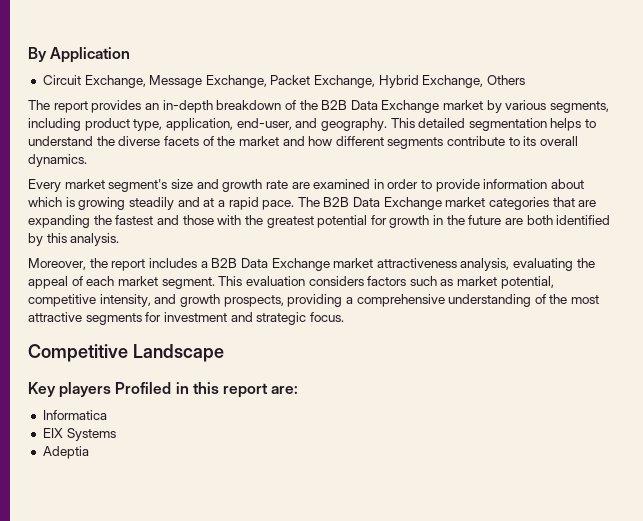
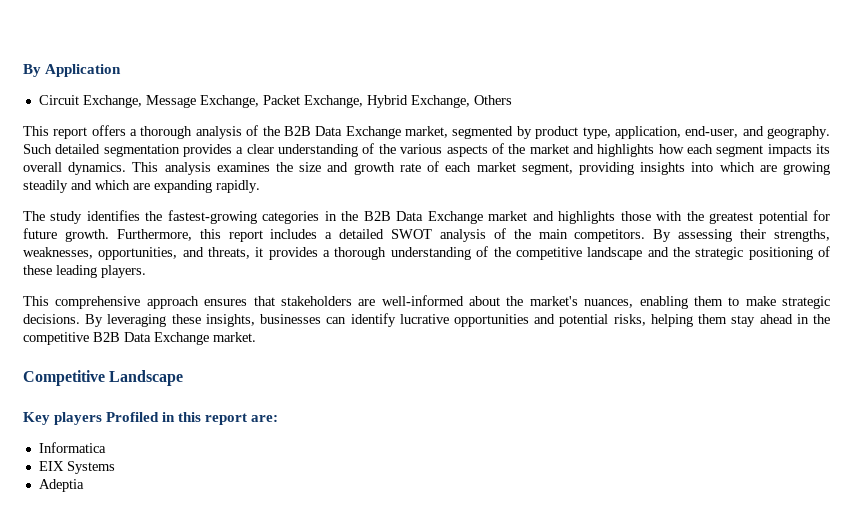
- The report provides an in-depth breakdown of the B2B Data Exchange market by various segments, including product type, application, end-user, and geography.
+ This report offers a thorough analysis of the B2B Data Exchange market, segmented by product type, application, end-user, and geography.
- This detailed segmentation helps to understand the diverse facets of the market and how different segments contribute to its overall dynamics.
- Every market segment's size and growth rate are examined in order to provide information about which is growing steadily and at a rapid pace. The B2B Data Exchange market categories that are expanding the fastest and those with the greatest potential for growth in the future are both identified by this analysis.
- Moreover, the report includes a B2B Data Exchange market attractiveness analysis, evaluating the appeal of each market segment. This evaluation considers factors such as market potential, competitive intensity, and growth prospects, providing a comprehensive understanding of the most attractive segments for investment and strategic focus.
+ Such detailed segmentation provides a clear understanding of the various aspects of the market and highlights how each segment impacts its overall dynamics. This analysis examines the size and growth rate of each market segment, providing insights into which are growing steadily and which are expanding rapidly.
+ The study identifies the fastest-growing categories in the B2B Data Exchange market and highlights those with the greatest potential for future growth. Furthermore, this report includes a detailed SWOT analysis of the main competitors. By assessing their strengths, weaknesses, opportunities, and threats, it provides a thorough understanding of the competitive landscape and the strategic positioning of these leading players.
+ This comprehensive approach ensures that stakeholders are well-informed about the market's nuances, enabling them to make strategic decisions. By leveraging these insights, businesses can identify lucrative opportunities and potential risks, helping them stay ahead in the competitive B2B Data Exchange market.

